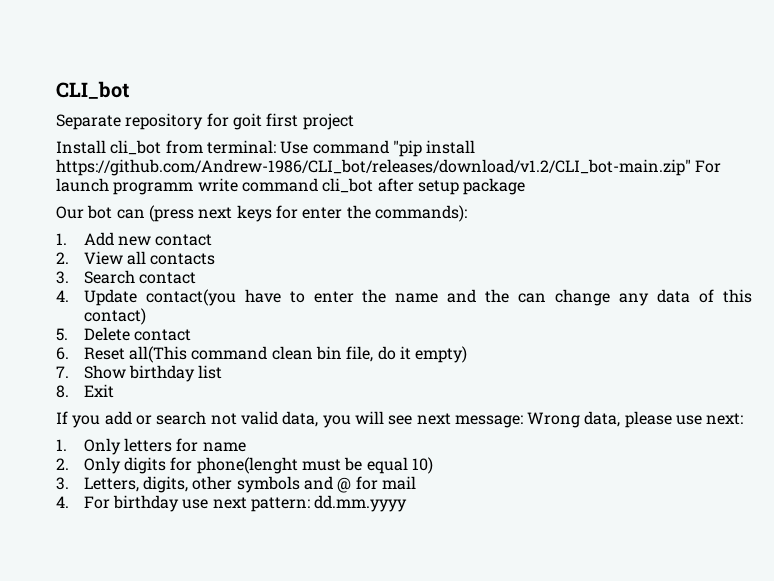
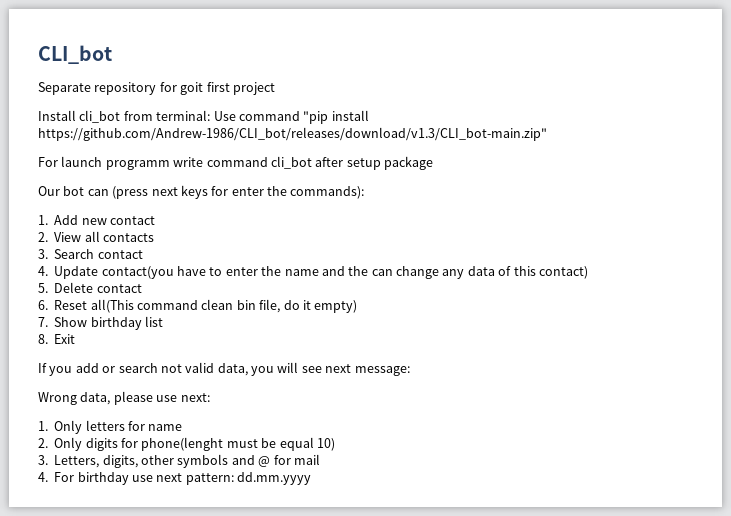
- Install cli_bot from terminal: Use command "pip install https://github.com/Andrew-1986/CLI_bot/releases/download/v1.2/CLI_bot-main.zip" For launch programm write command cli_bot after setup package
+ Install cli_bot from terminal: Use command "pip install https://github.com/Andrew-1986/CLI_bot/releases/download/v1.3/CLI_bot-main.zip"
+ For launch programm write command cli_bot after setup package
- If you add or search not valid data, you will see next message: Wrong data, please use next:
+ If you add or search not valid data, you will see next message:
+ Wrong data, please use next:

